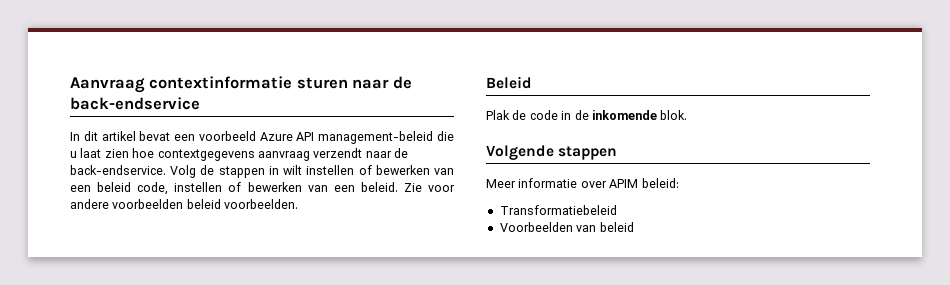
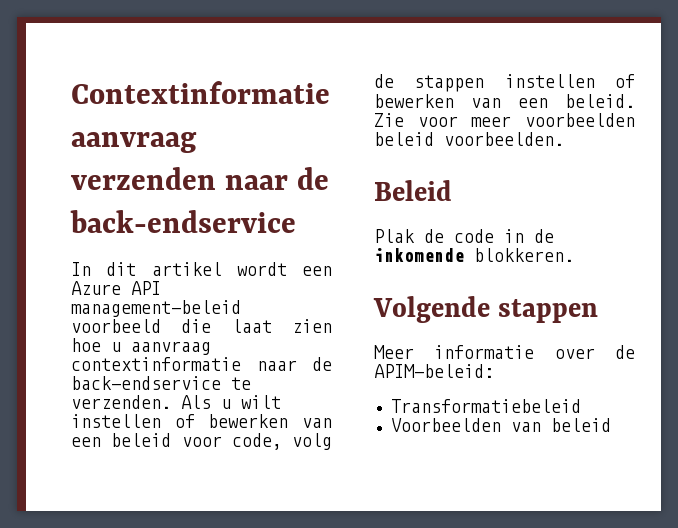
- Aanvraag contextinformatie sturen naar de back-endservice
+ Contextinformatie aanvraag verzenden naar de back-endservice
- In dit artikel bevat een voorbeeld Azure API management-beleid die u laat zien hoe contextgegevens aanvraag verzendt naar de back-endservice. Volg de stappen in wilt instellen of bewerken van een beleid code, instellen of bewerken van een beleid.
+ In dit artikel wordt een Azure API management-beleid voorbeeld die laat zien hoe u aanvraag contextinformatie naar de back-endservice te verzenden. Als u wilt instellen of bewerken van een beleid voor code, volg de stappen instellen of bewerken van een beleid.
- Zie voor andere voorbeelden beleid voorbeelden.
+ Zie voor meer voorbeelden beleid voorbeelden.
- Plak de code in de inkomende blok.
+ Plak de code in de inkomende blokkeren.
- Meer informatie over APIM beleid:
+ Meer informatie over de APIM-beleid:

